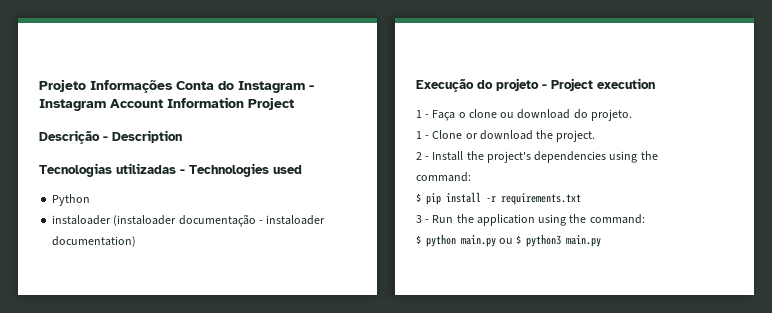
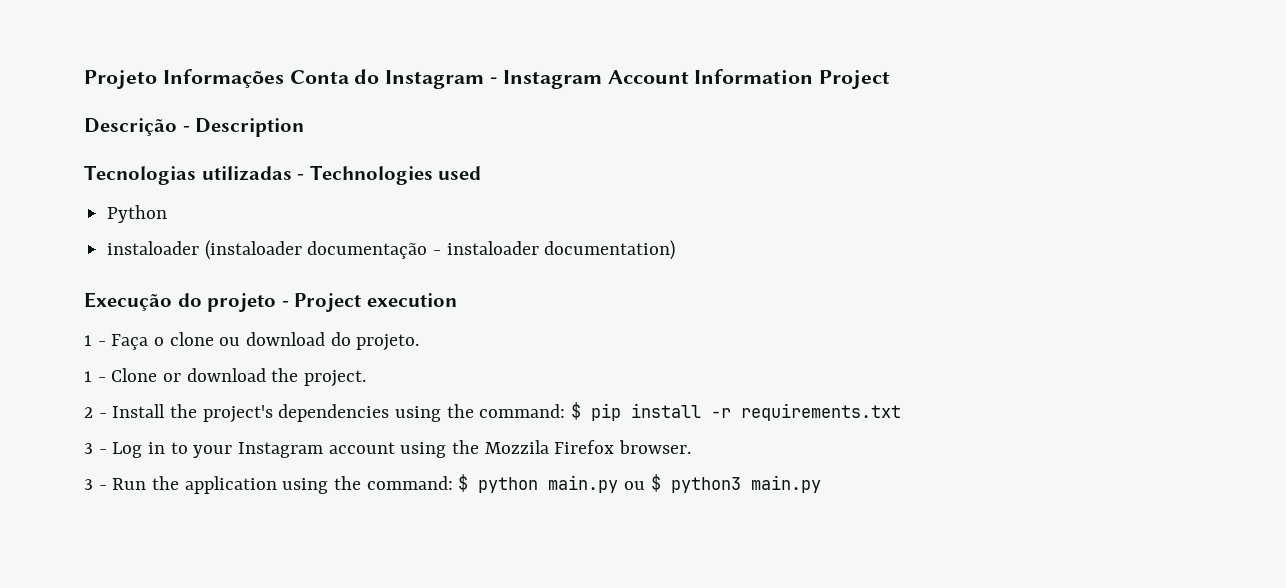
- 2 - Install the project's dependencies using the command:
- $ pip install -r requirements.txt
+ 2 - Install the project's dependencies using the command: $ pip install -r requirements.txt
+ 3 - Log in to your Instagram account using the Mozzila Firefox browser.
- 3 - Run the application using the command:
- $ python main.py ou $ python3 main.py
+ 3 - Run the application using the command: $ python main.py ou $ python3 main.py

